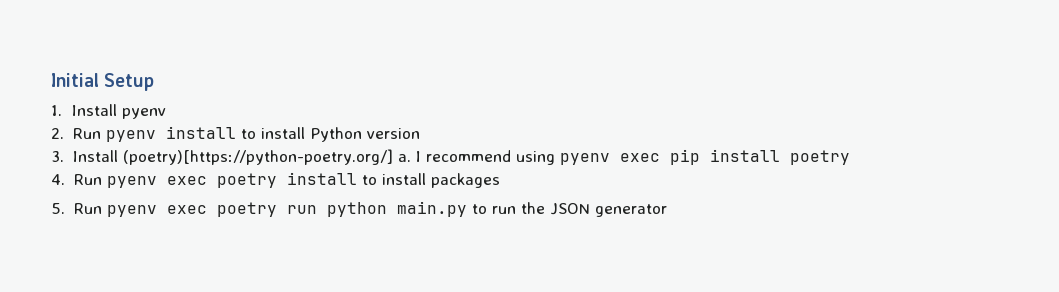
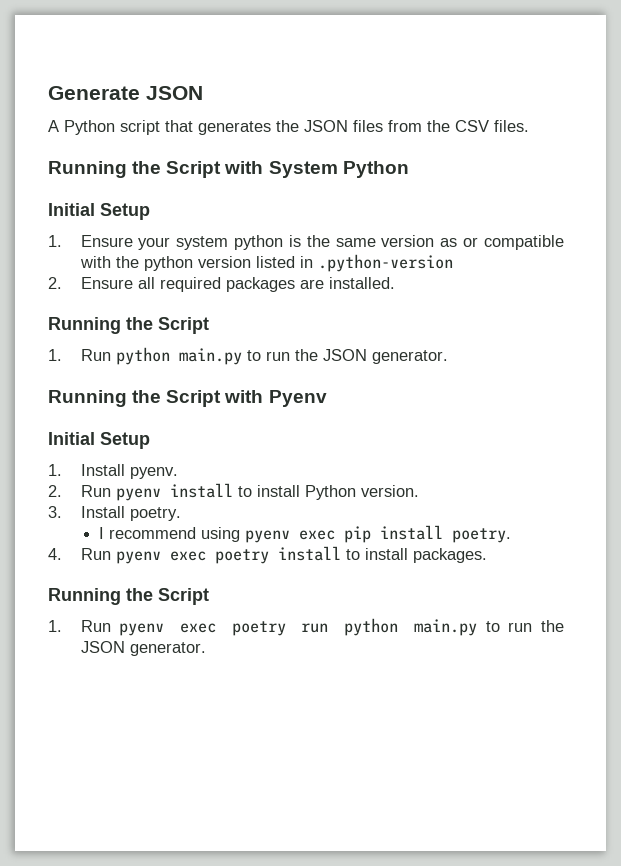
+ Generate JSON
+ A Python script that generates the JSON files from the CSV files.
+ Running the Script with System Python
+ Initial Setup
+ 1. Ensure your system python is the same version as or compatible with the python version listed in .python-version
+ 2. Ensure all required packages are installed.
+ Running the Script
+ 1. Run python main.py to run the JSON generator.
+ Running the Script with Pyenv
- 1. Install pyenv
+ 1. Install pyenv.
- 2. Run pyenv install to install Python version
+ 2. Run pyenv install to install Python version.
- 3. Install (poetry)[https://python-poetry.org/] a. I recommend using pyenv exec pip install poetry
+ 3. Install poetry.
+ I recommend using pyenv exec pip install poetry.
- 4. Run pyenv exec poetry install to install packages
- 5. Run pyenv exec poetry run python main.py to run the JSON generator
+ 4. Run pyenv exec poetry install to install packages.
+ Running the Script
+ 1. Run pyenv exec poetry run python main.py to run the JSON generator.

